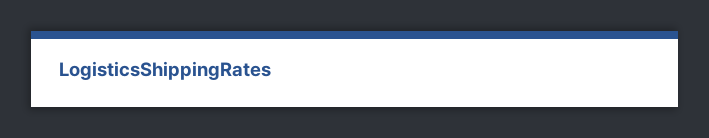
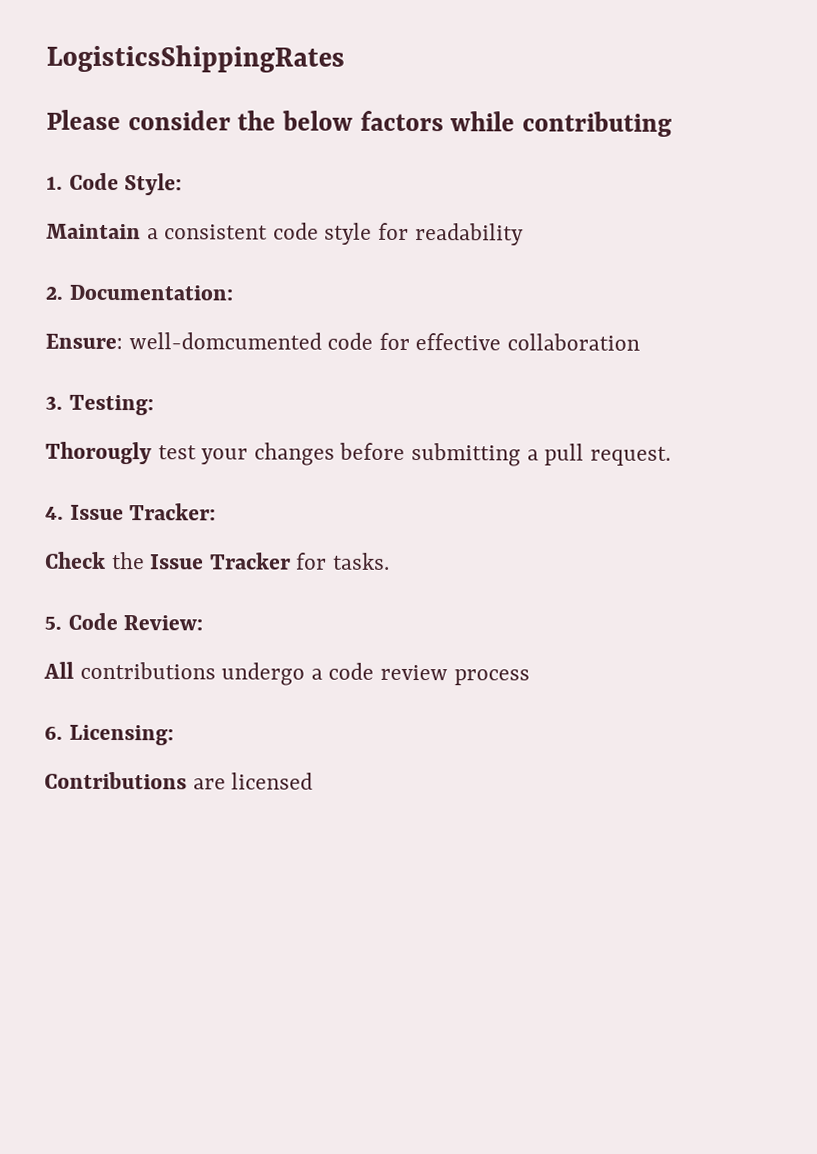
+ Please consider the below factors while contributing
+ 1. Code Style:
+ Maintain a consistent code style for readability
+ 2. Documentation:
+ Ensure: well-domcumented code for effective collaboration
+ 3. Testing:
+ Thorougly test your changes before submitting a pull request.
+ 4. Issue Tracker:
+ Check the Issue Tracker for tasks.
+ 5. Code Review:
+ All contributions undergo a code review process
+ 6. Licensing:
+ Contributions are licensed

